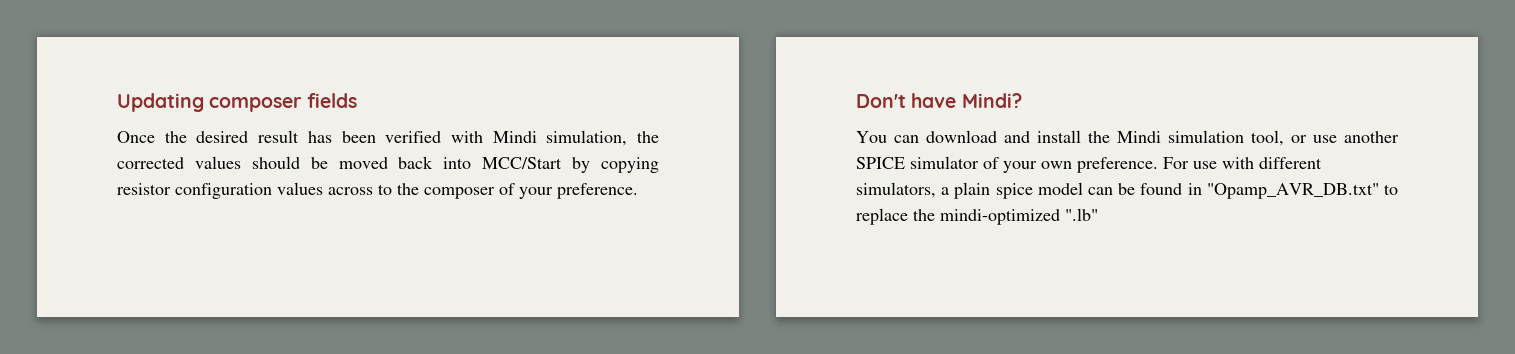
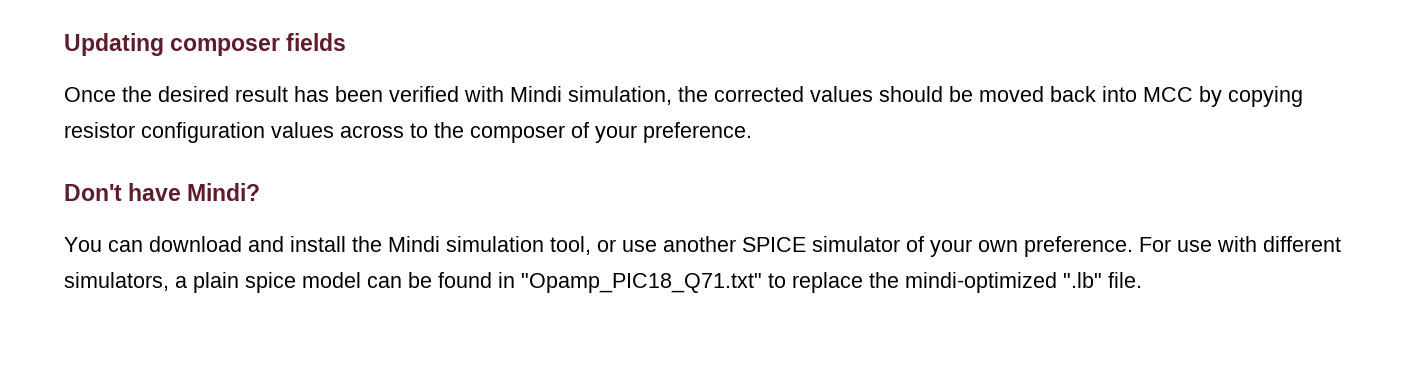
- Once the desired result has been verified with Mindi simulation, the corrected values should be moved back into MCC/Start by copying resistor configuration values across to the composer of your preference.
+ Once the desired result has been verified with Mindi simulation, the corrected values should be moved back into MCC by copying resistor configuration values across to the composer of your preference.
- For use with different simulators, a plain spice model can be found in "Opamp_AVR_DB.txt" to replace the mindi-optimized ".lb"
+ For use with different simulators, a plain spice model can be found in "Opamp_PIC18_Q71.txt" to replace the mindi-optimized ".lb" file.

